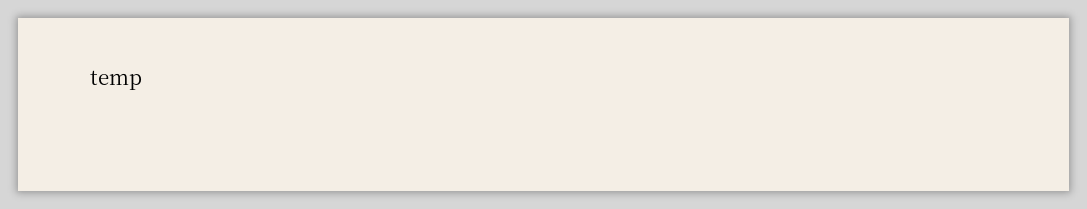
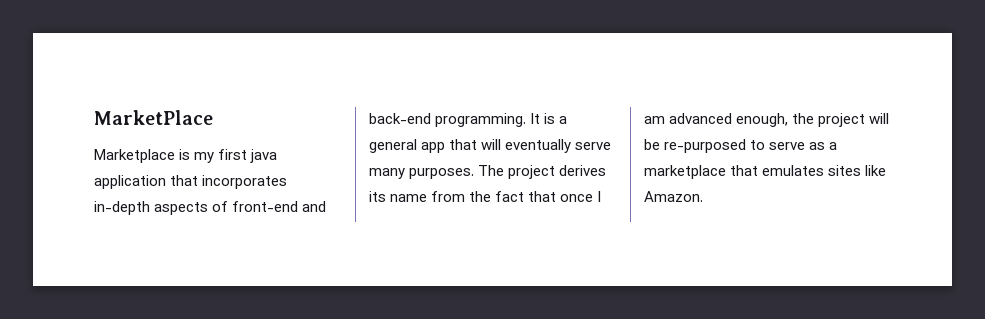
- temp
+ MarketPlace
+ Marketplace is my first java application that incorporates in-depth aspects of front-end and back-end programming. It is a general app that will eventually serve many purposes. The project derives its name from the fact that once I am advanced enough, the project will be re-purposed to serve as a marketplace that emulates sites like Amazon.

